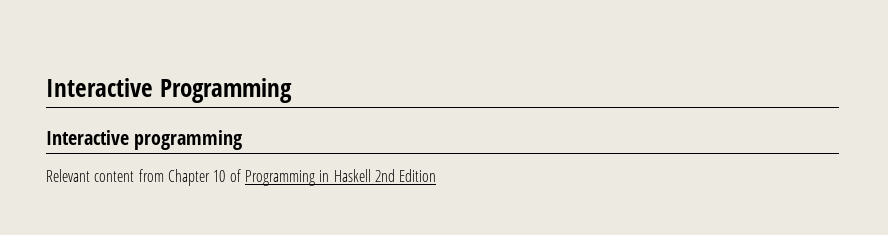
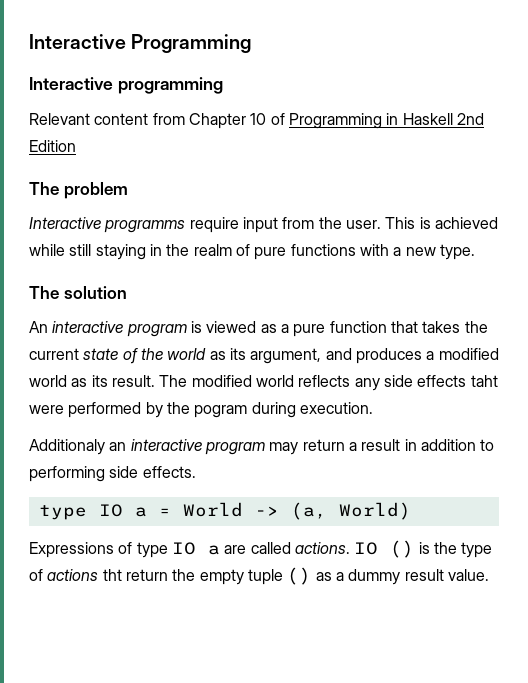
+ The problem
+ Interactive programms require input from the user. This is achieved while still staying in the realm of pure functions with a new type.
+ The solution
+ An interactive program is viewed as a pure function that takes the current state of the world as its argument, and produces a modified world as its result. The modified world reflects any side effects taht were performed by the pogram during execution.
+ Additionaly an interactive program may return a result in addition to performing side effects.
+ type IO a = World -> (a, World)
+ Expressions of type IO a are called actions. IO () is the type of actions tht return the empty tuple () as a dummy result value.

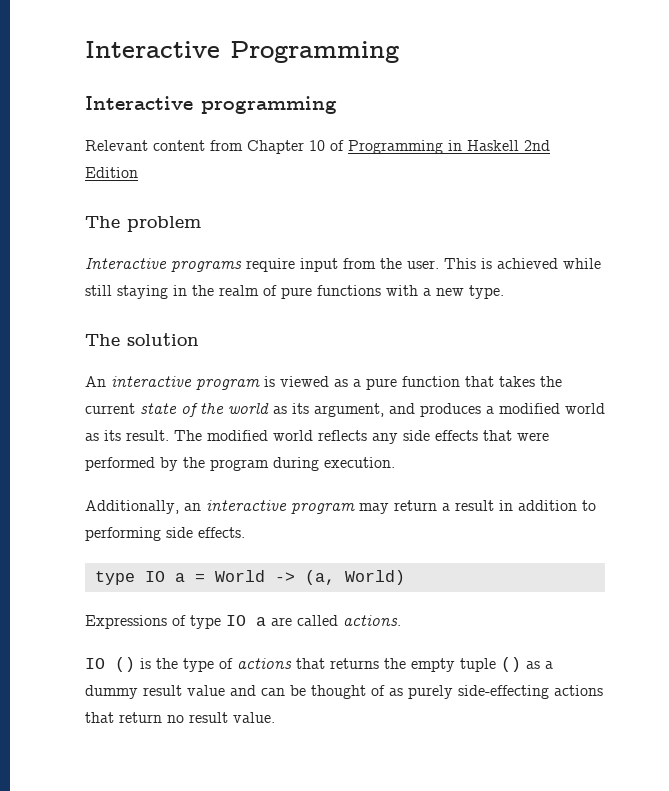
- Interactive programms require input from the user.
+ Interactive programs require input from the user.
- The modified world reflects any side effects taht were performed by the pogram during execution.
+ The modified world reflects any side effects that were performed by the program during execution.
- Additionaly an interactive program may return a result in addition to performing side effects.
+ Additionally, an interactive program may return a result in addition to performing side effects.
- Expressions of type IO a are called actions. IO () is the type of actions tht return the empty tuple () as a dummy result value.
+ Expressions of type IO a are called actions.
+ IO () is the type of actions that returns the empty tuple () as a dummy result value and can be thought of as purely side-effecting actions that return no result value.

